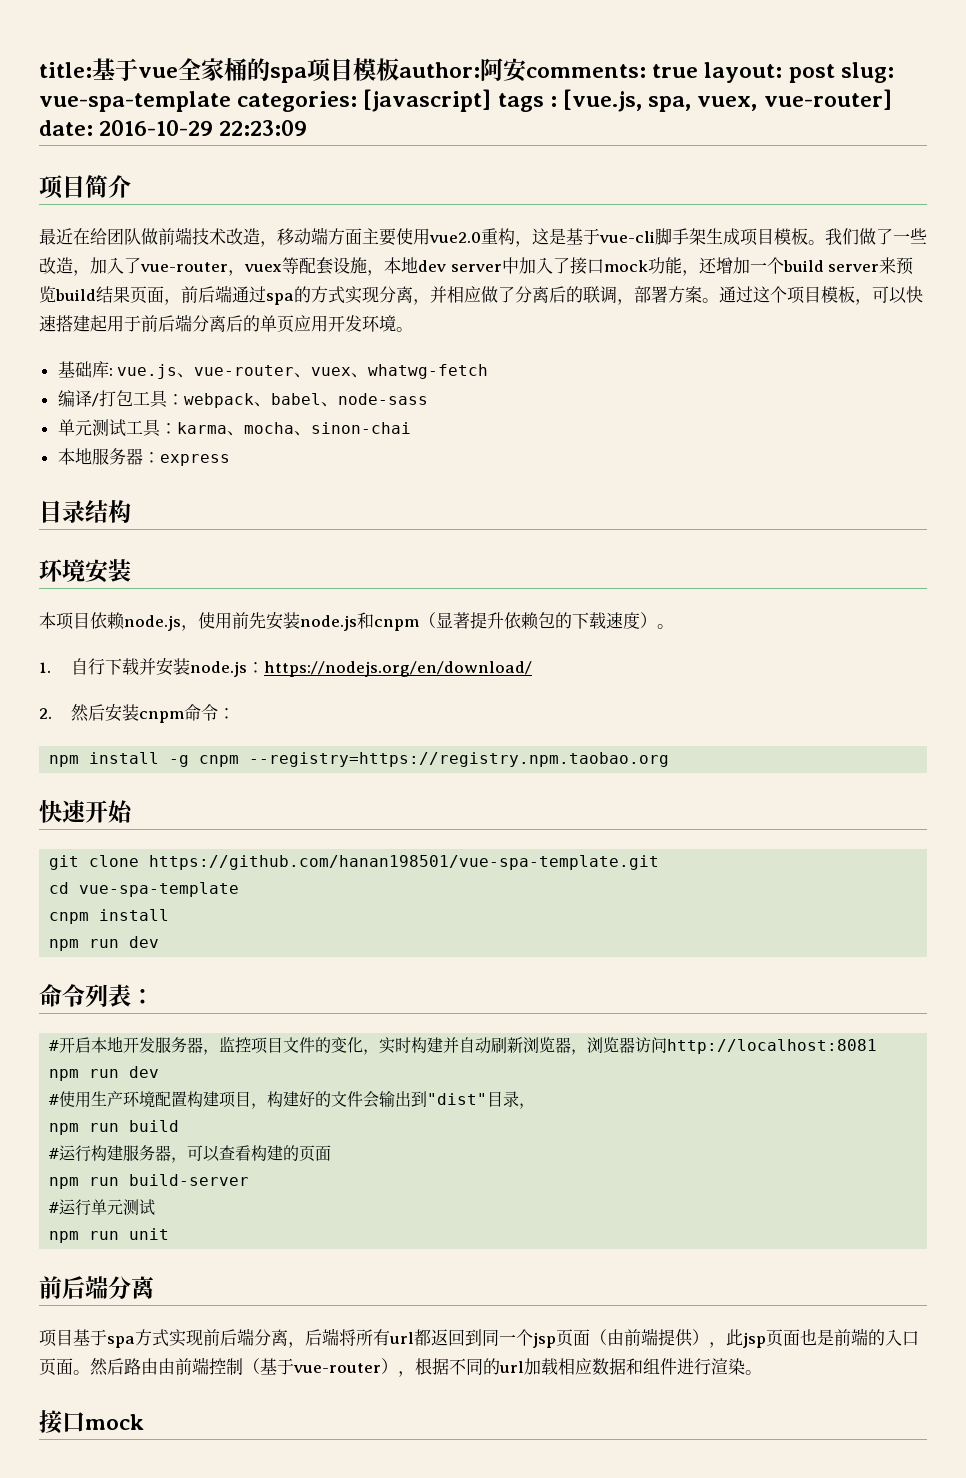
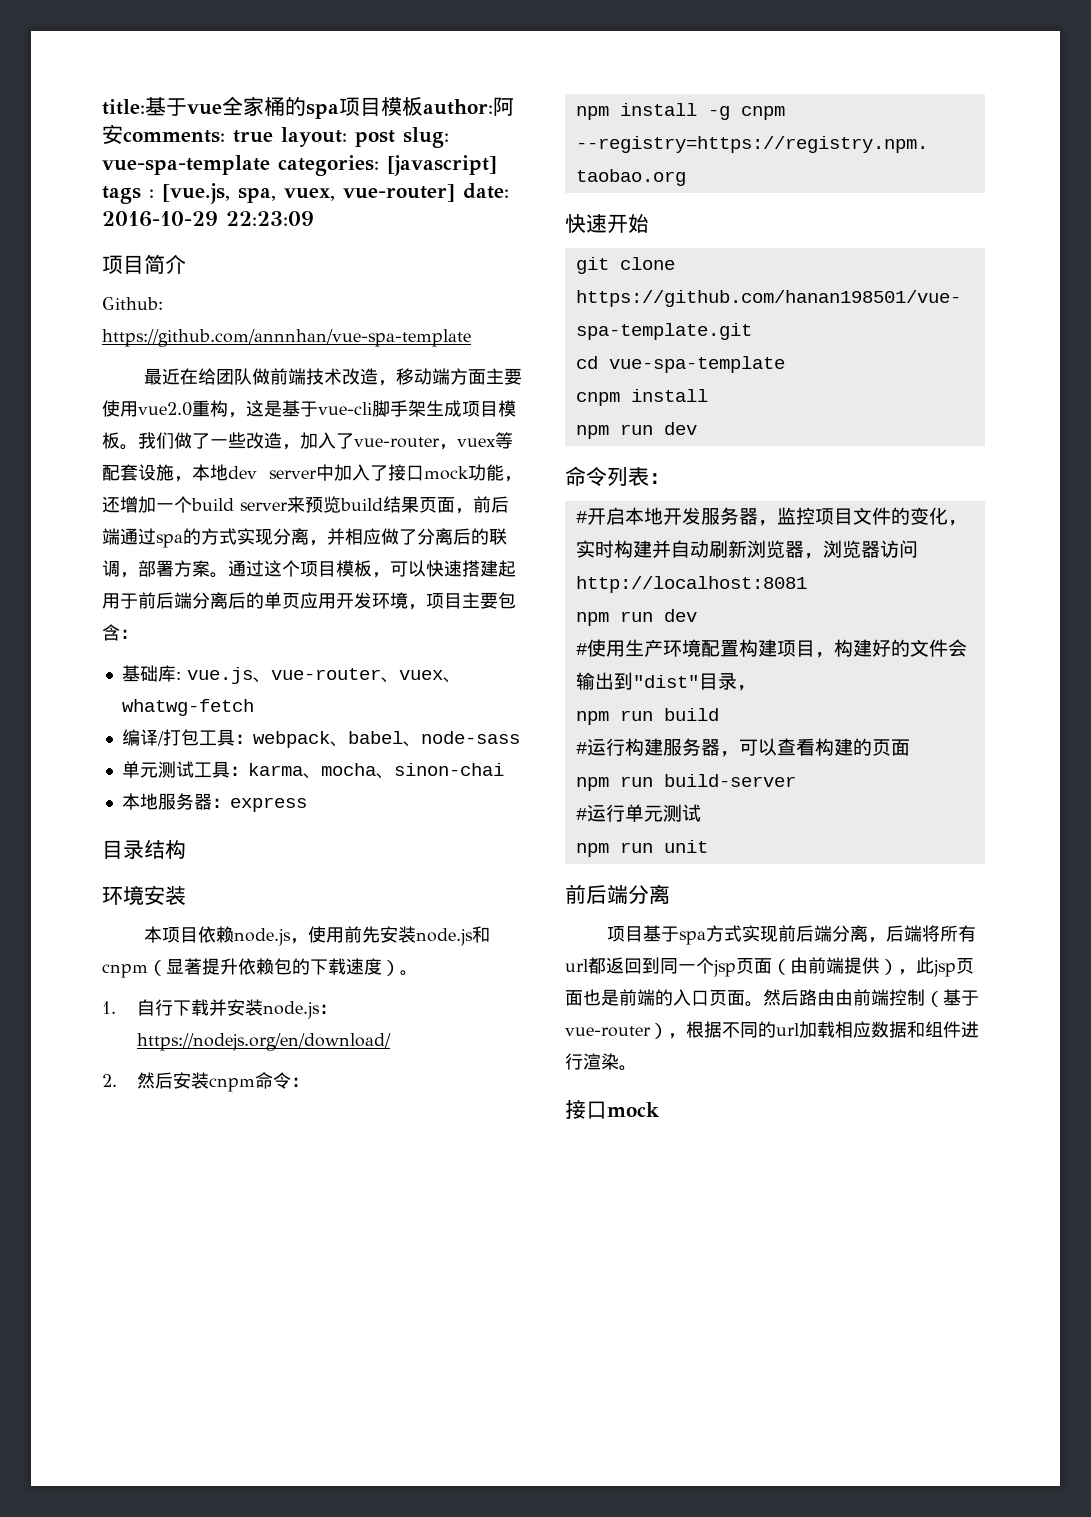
+ Github: https://github.com/annnhan/vue-spa-template
- 通过这个项目模板，可以快速搭建起用于前后端分离后的单页应用开发环境。
+ 通过这个项目模板，可以快速搭建起用于前后端分离后的单页应用开发环境，项目主要包含：

